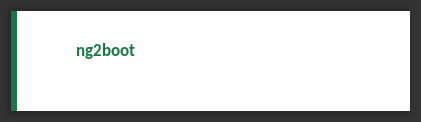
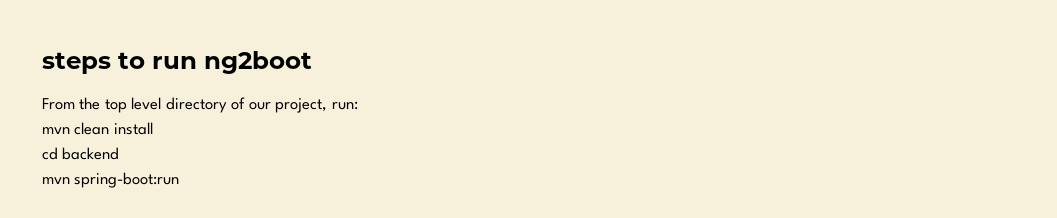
- ng2boot
+ steps to run ng2boot
+ From the top level directory of our project, run:
+ mvn clean install
+ cd backend
+ mvn spring-boot:run

